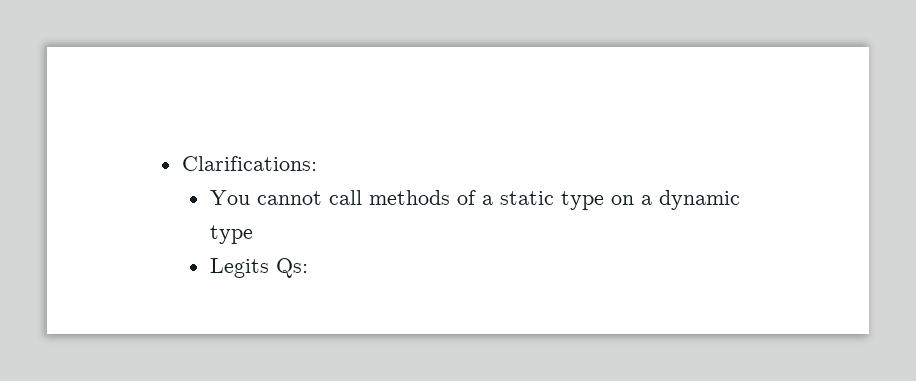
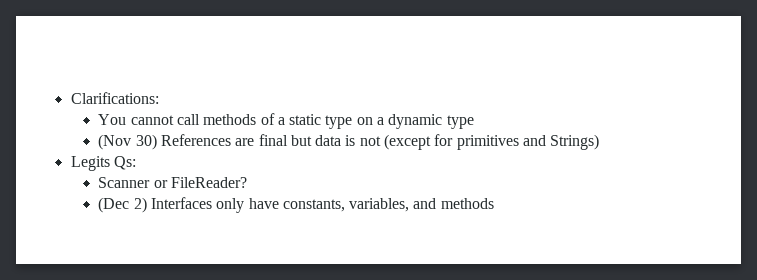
+ (Nov 30) References are final but data is not (except for primitives and Strings)
  Legits Qs:
+ Scanner or FileReader?
+ (Dec 2) Interfaces only have constants, variables, and methods

